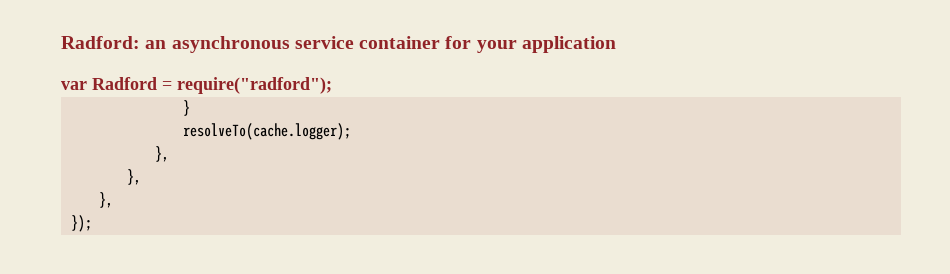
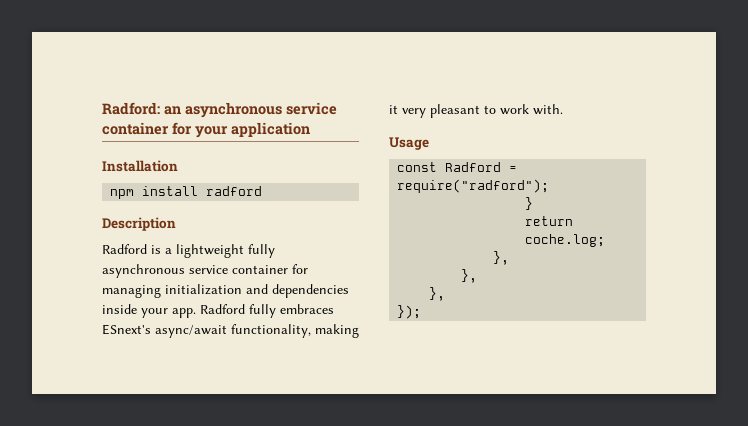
- var Radford = require("radford");
+ Installation
+ npm install radford
+ Description
+ Radford is a lightweight fully asynchronous service container for managing initialization and dependencies inside your app. Radford fully embraces ESnext's async/await functionality, making it very pleasant to work with.
+ Usage
+ const Radford = require("radford");
- resolveTo(cache.logger);
+ return coche.log;

